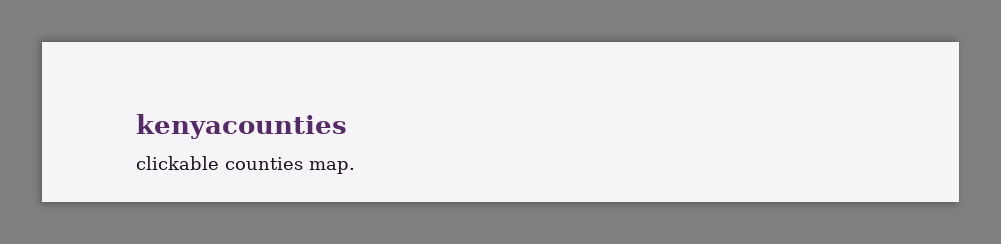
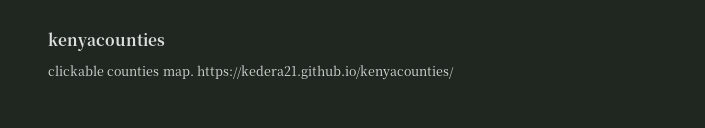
- clickable counties map.
+ clickable counties map. https://kedera21.github.io/kenyacounties/

